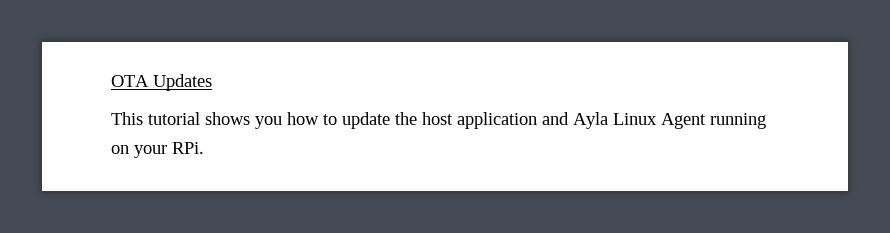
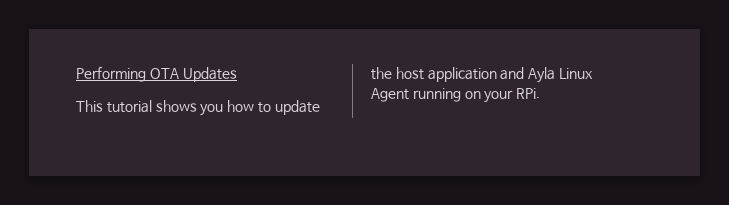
- OTA Updates
+ Performing OTA Updates

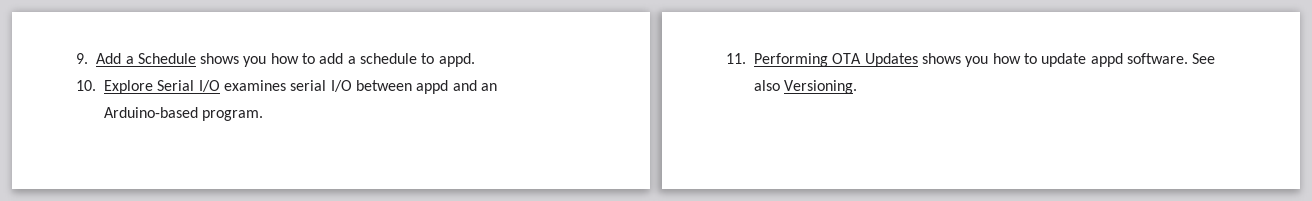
- Performing OTA Updates
- This tutorial shows you how to update the host application and Ayla Linux Agent running on your RPi.
+ 9. Add a Schedule shows you how to add a schedule to appd.
+ 10. Explore Serial I/O examines serial I/O between appd and an Arduino-based program.
+ 11. Performing OTA Updates shows you how to update appd software. See also Versioning.

